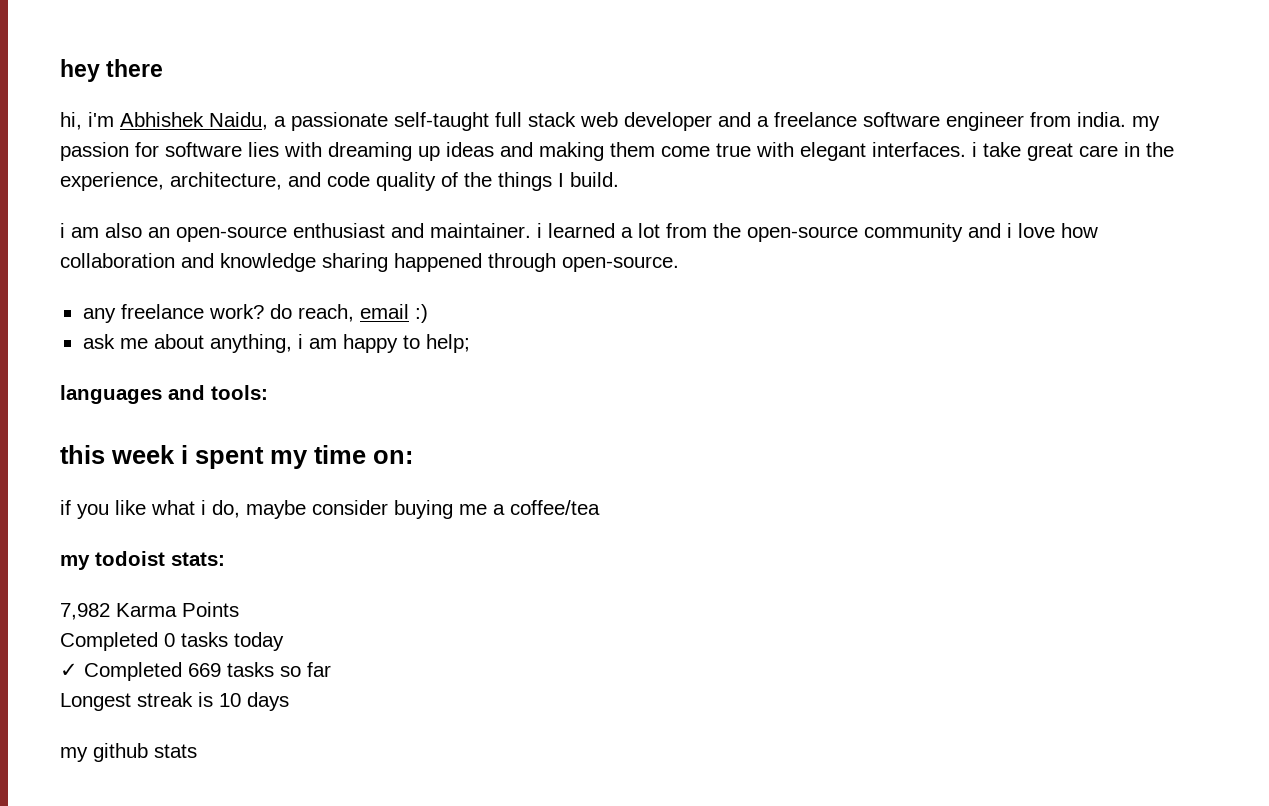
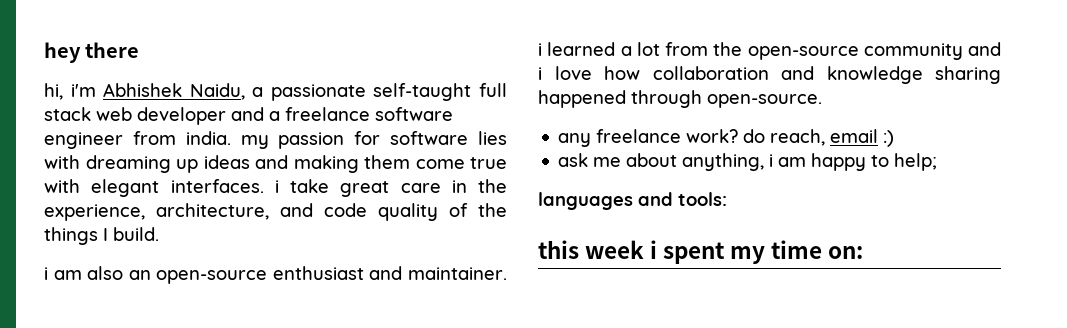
- if you like what i do, maybe consider buying me a coffee/tea
- my todoist stats:
- 7,982 Karma Points
- Completed 0 tasks today
- ✓ Completed 669 tasks so far
- Longest streak is 10 days
- my github stats

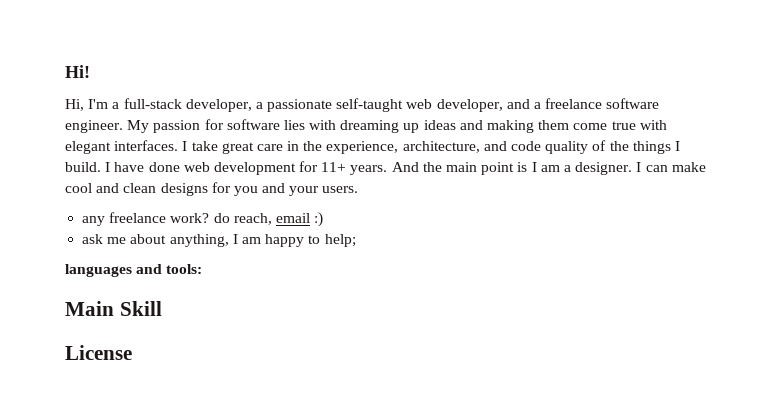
- hey there
- hi, i'm Abhishek Naidu, a passionate self-taught full stack web developer and a freelance software engineer from india. my passion for software lies with dreaming up ideas and making them come true with elegant interfaces. i take great care in the experience, architecture, and code quality of the things I build.
- i am also an open-source enthusiast and maintainer. i learned a lot from the open-source community and i love how collaboration and knowledge sharing happened through open-source.
+ Hi!
+ Hi, I'm a full-stack developer, a passionate self-taught web developer, and a freelance software engineer. My passion for software lies with dreaming up ideas and making them come true with elegant interfaces. I take great care in the experience, architecture, and code quality of the things I build. I have done web development for 11+ years. And the main point is I am a designer. I can make cool and clean designs for you and your users.
- ask me about anything, i am happy to help;
+ ask me about anything, I am happy to help;
- this week i spent my time on:
+ Main Skill
+ License

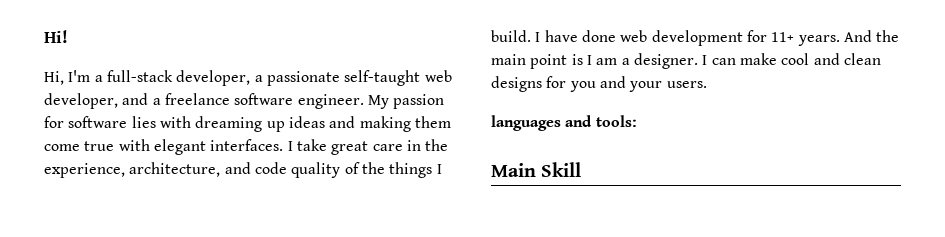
- any freelance work? do reach, email :)
- ask me about anything, I am happy to help;
- License

